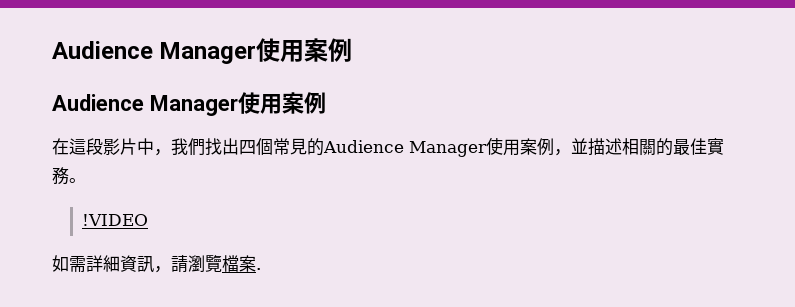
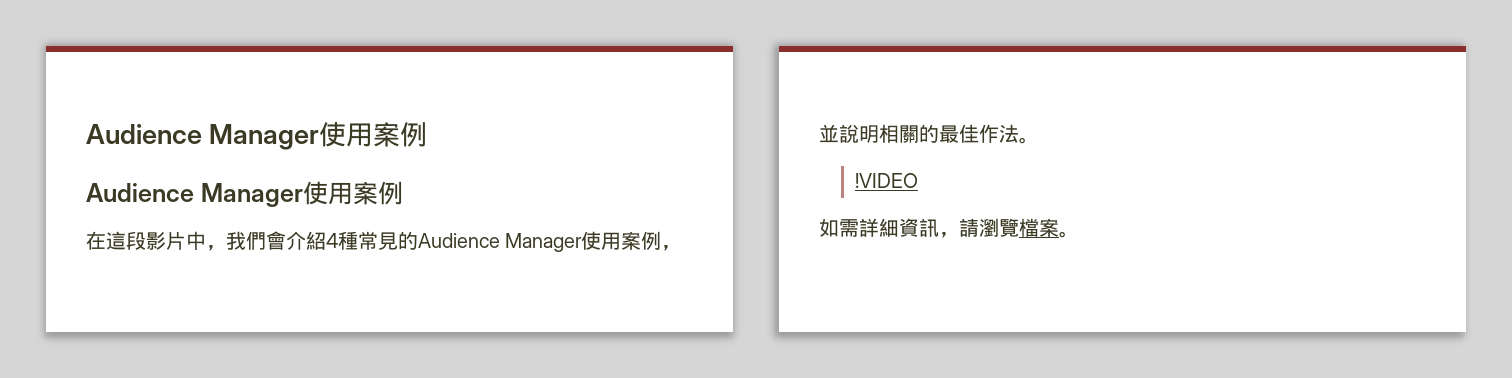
- 在這段影片中，我們找出四個常見的Audience Manager使用案例，並描述相關的最佳實務。
+ 在這段影片中，我們會介紹4種常見的Audience Manager使用案例，並說明相關的最佳作法。
- 如需詳細資訊，請瀏覽檔案.
+ 如需詳細資訊，請瀏覽檔案。

